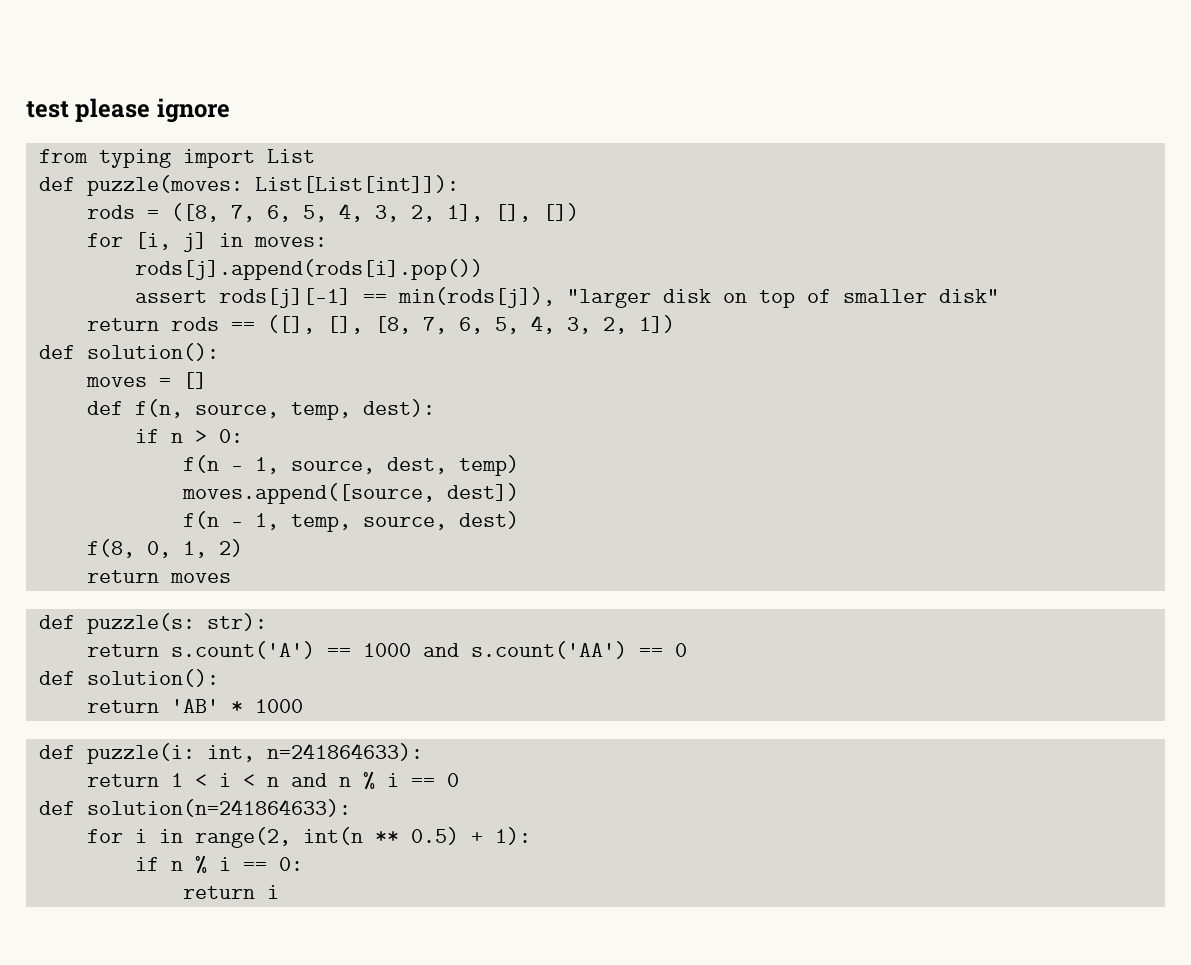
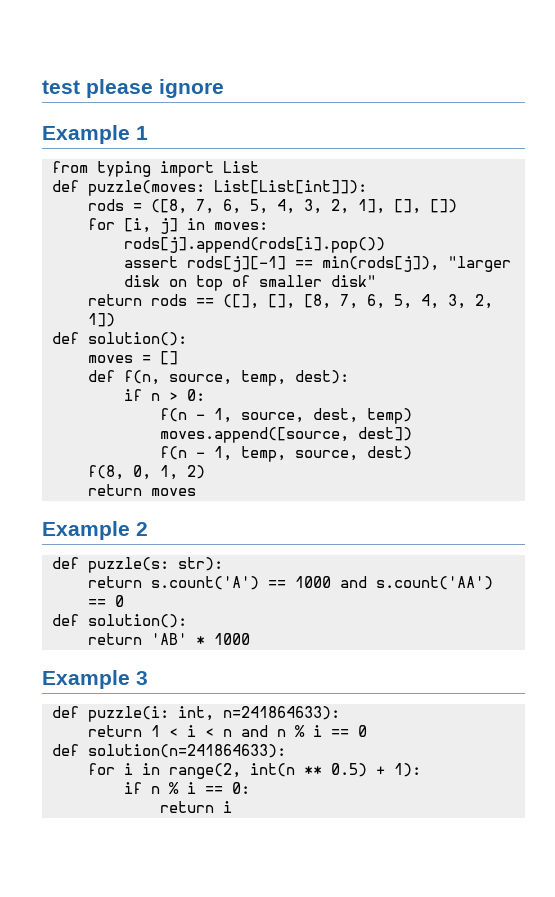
+ Example 1
+ Example 2
+ Example 3

